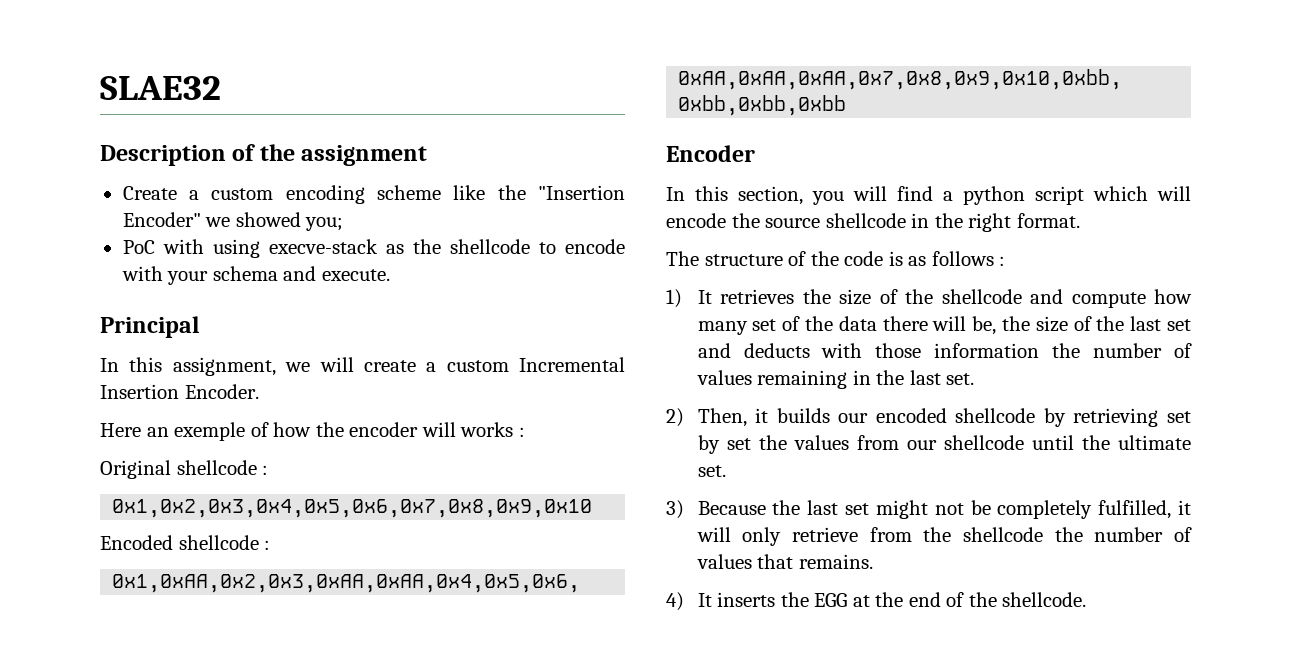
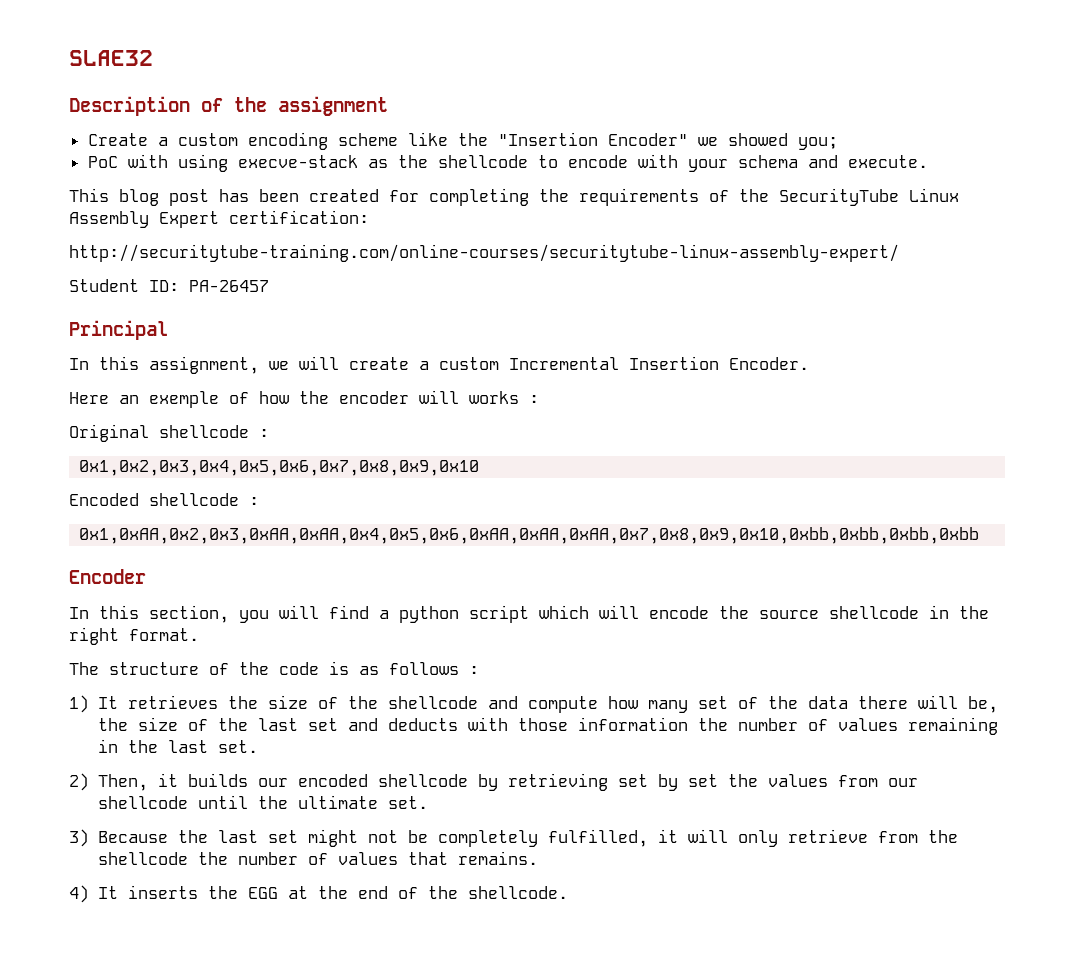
+ This blog post has been created for completing the requirements of the SecurityTube Linux Assembly Expert certification:
+ http://securitytube-training.com/online-courses/securitytube-linux-assembly-expert/
+ Student ID: PA-26457

